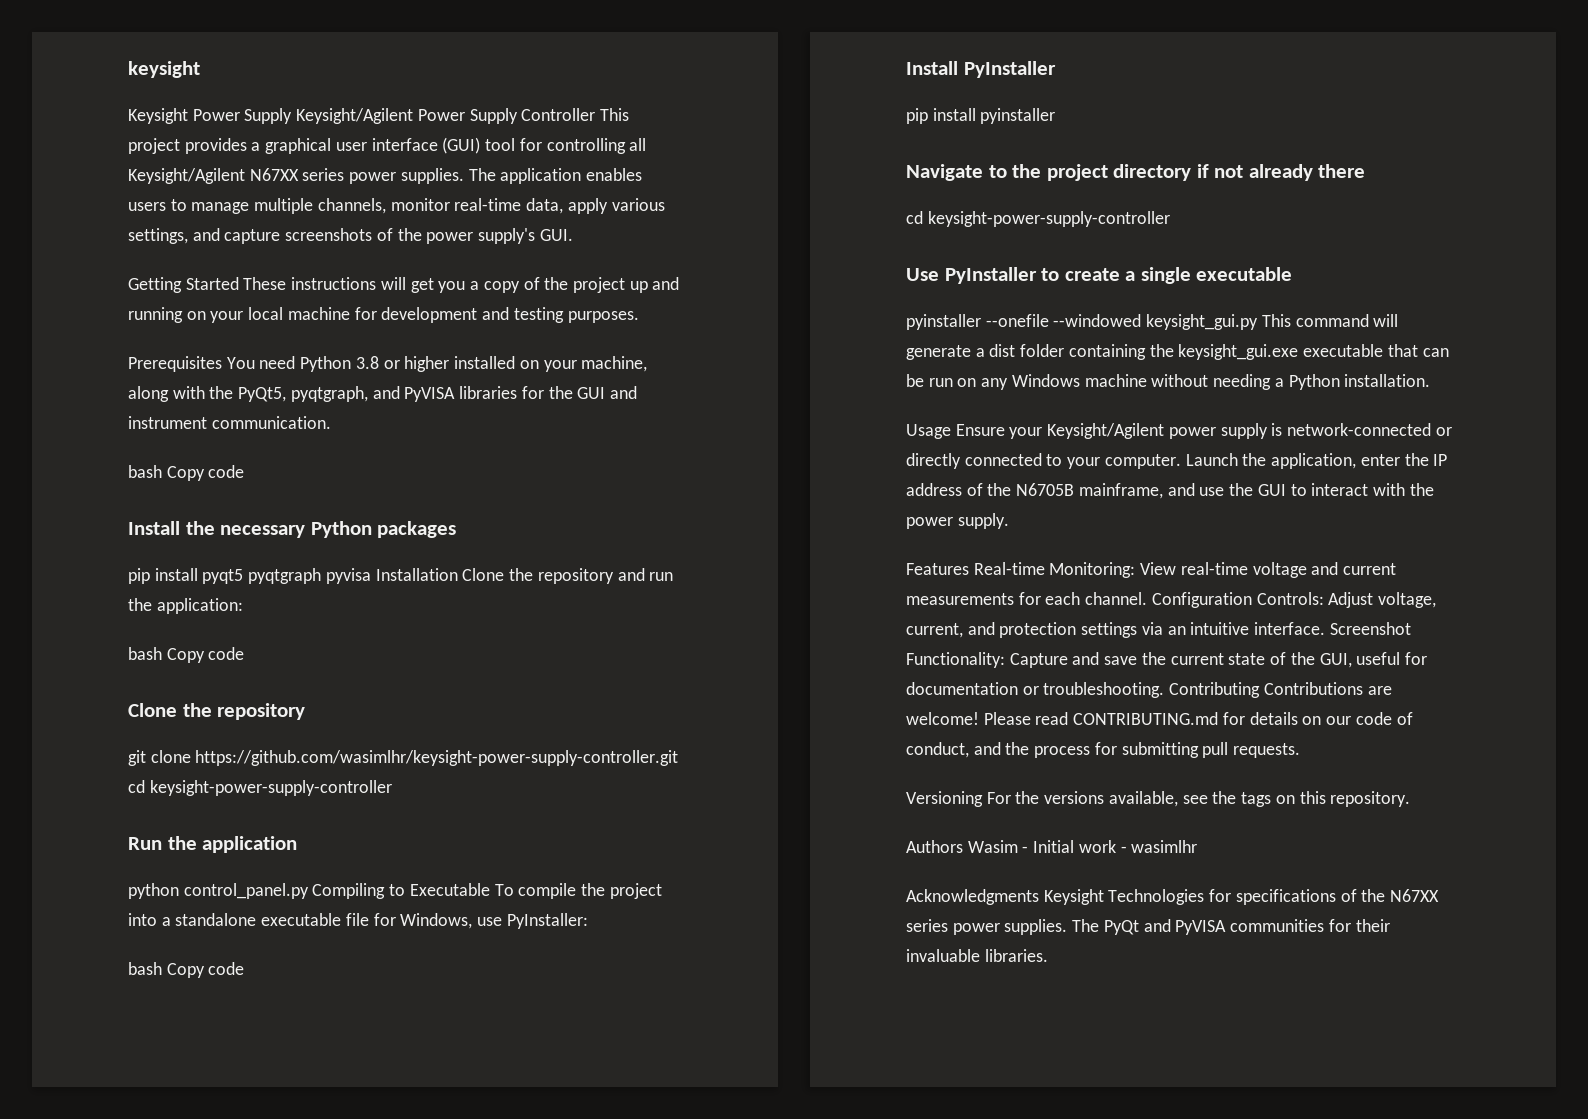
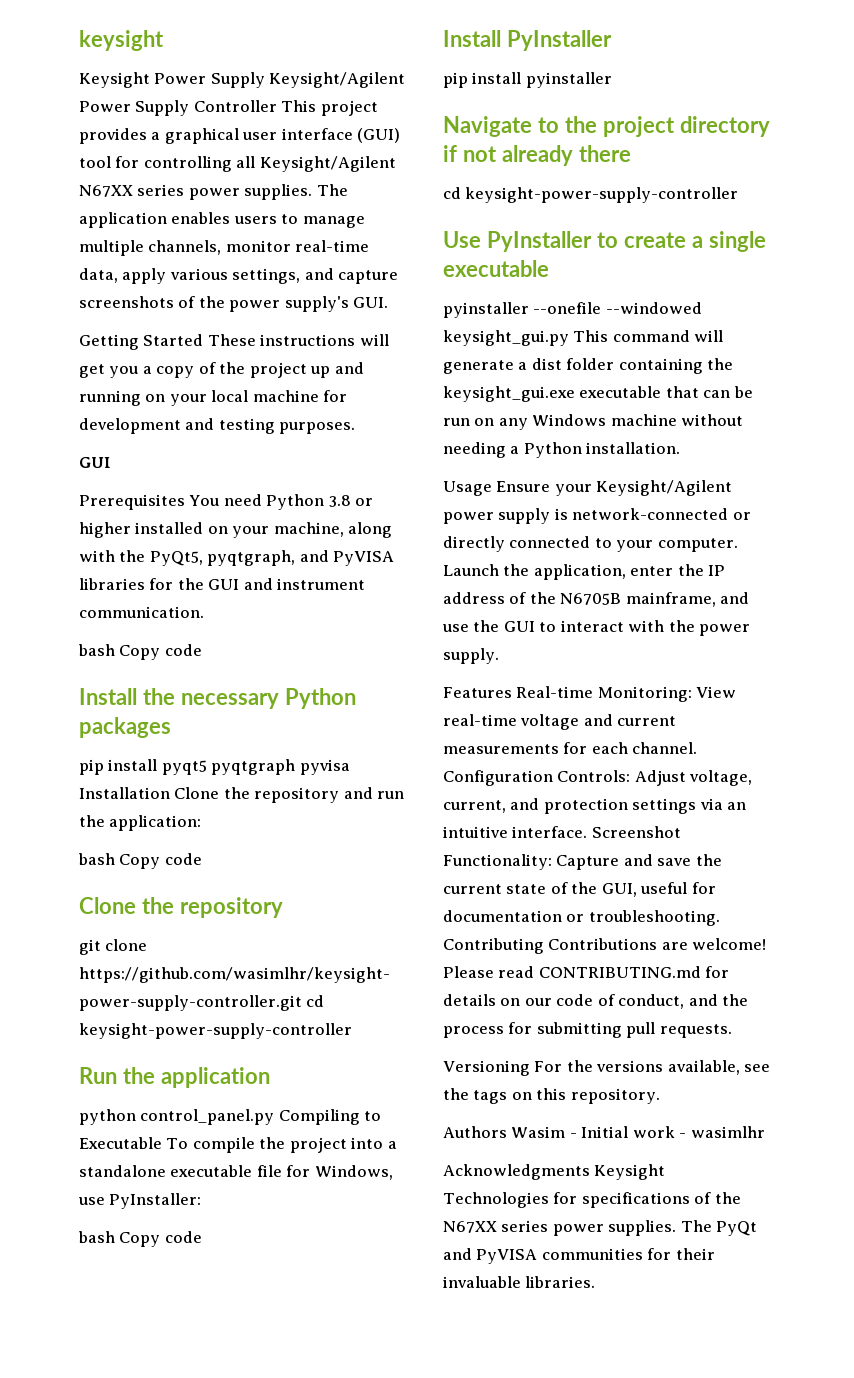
  Getting Started These instructions will get you a copy of the project up and running on your local machine for development and testing purposes.
+ GUI

